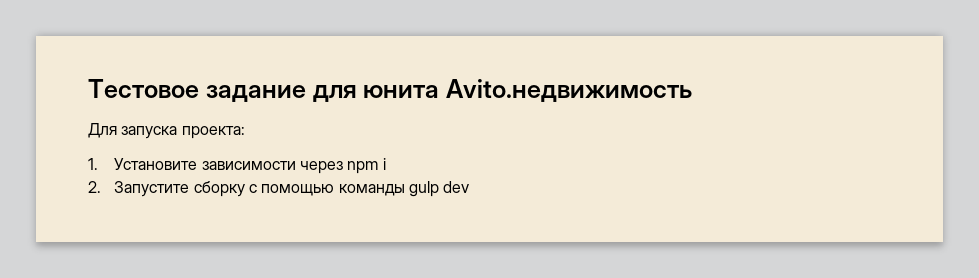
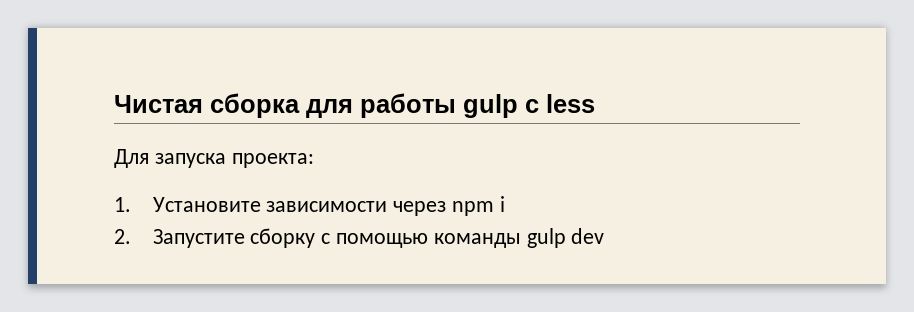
- Тестовое задание для юнита Avito.недвижимость
+ Чистая сборка для работы gulp с less

